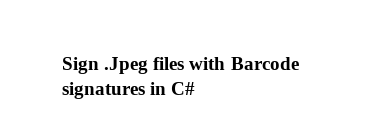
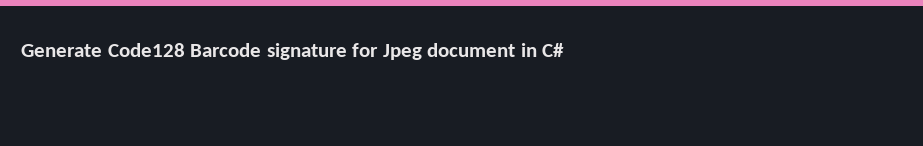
- Sign .Jpeg files with Barcode signatures in C#
+ Generate Code128 Barcode signature for Jpeg document in C#

